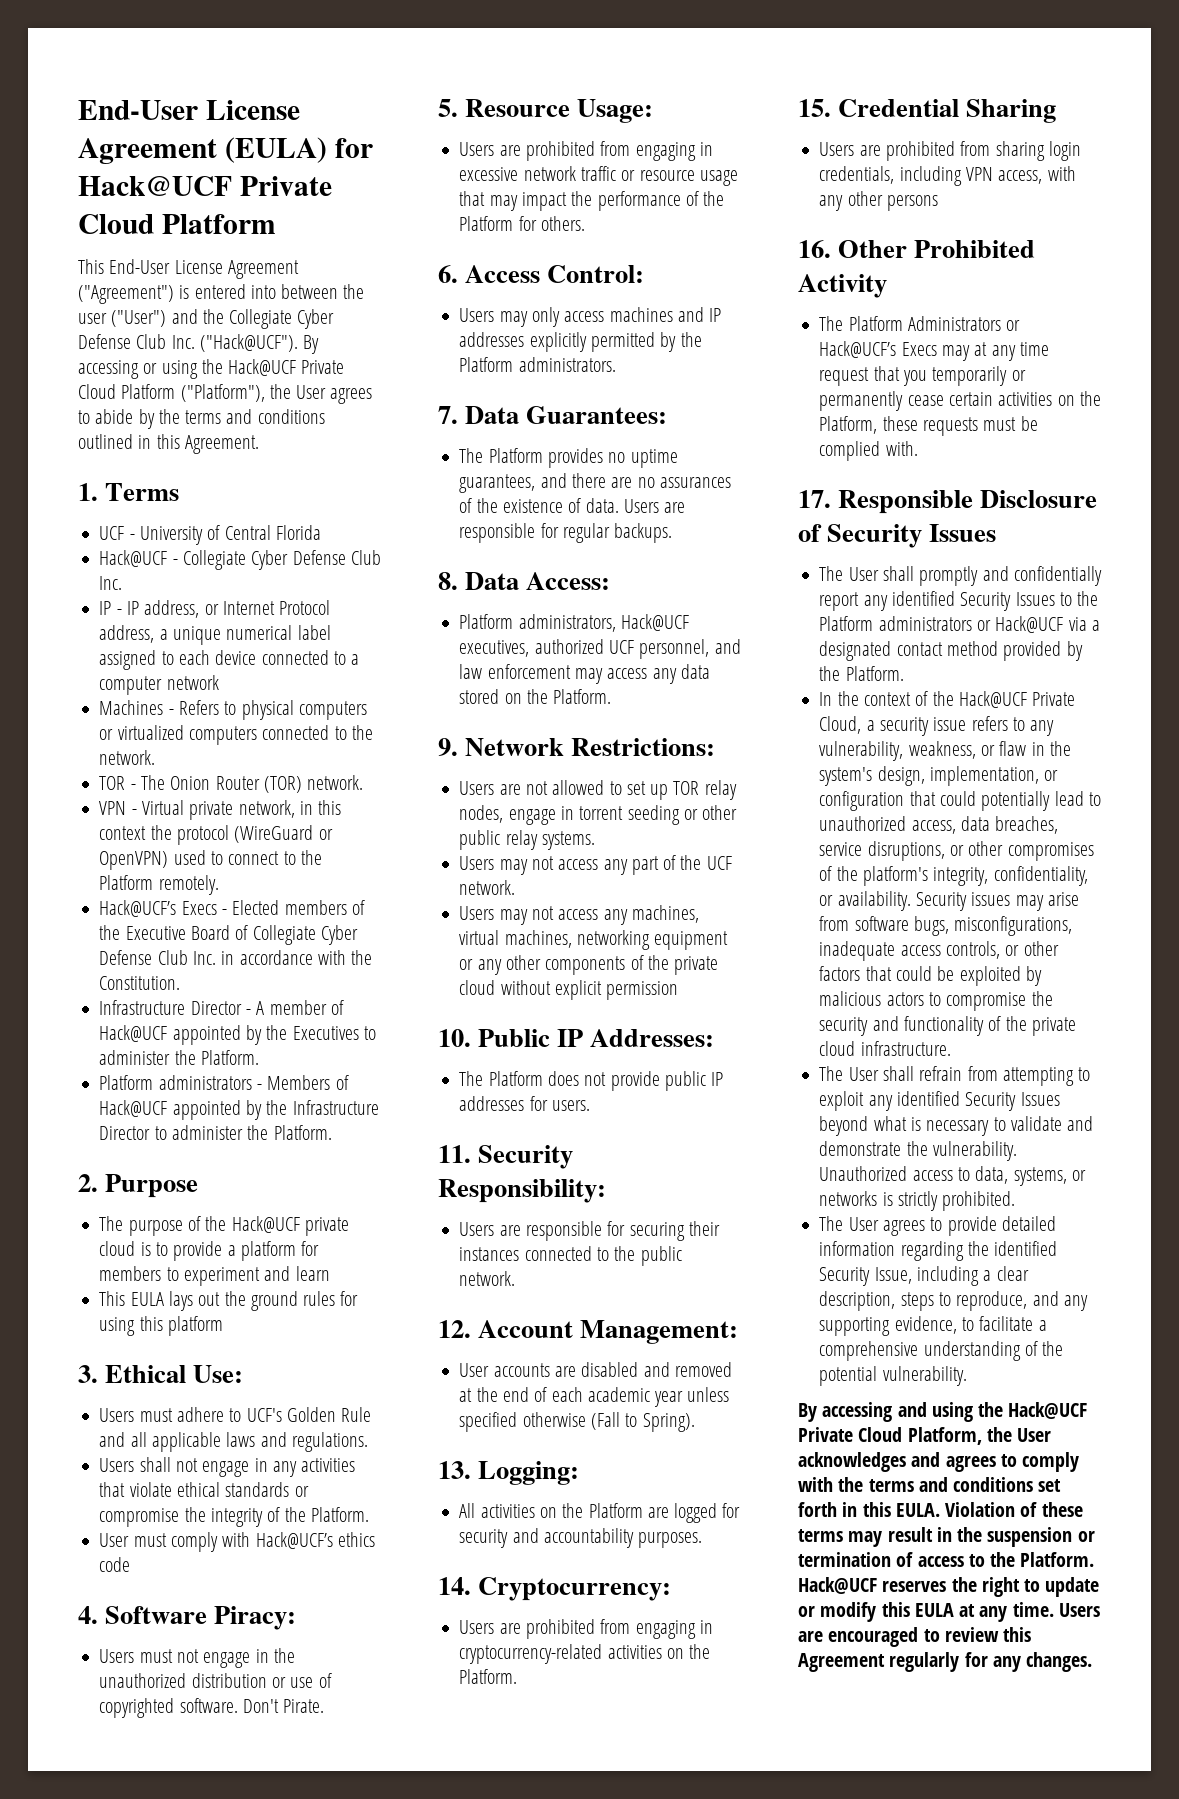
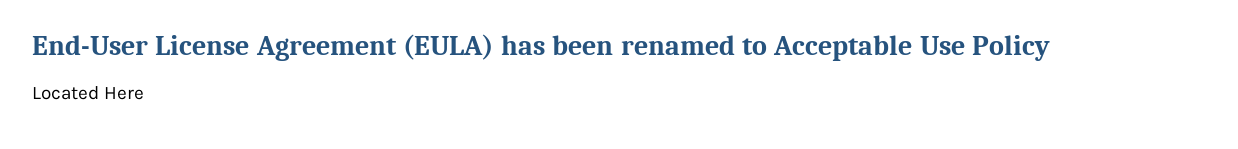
- End-User License Agreement (EULA) for Hack@UCF Private Cloud Platform
- This End-User License Agreement ("Agreement") is entered into between the user ("User") and the Collegiate Cyber Defense Club Inc. ("Hack@UCF"). By accessing or using the Hack@UCF Private Cloud Platform ("Platform"), the User agrees to abide by the terms and conditions outlined in this Agreement.
- 1. Terms
- UCF - University of Central Florida
- Hack@UCF - Collegiate Cyber Defense Club Inc.
- IP - IP address, or Internet Protocol address, a unique numerical label assigned to each device connected to a computer network
- Machines - Refers to physical computers or virtualized computers connected to the network.
- TOR - The Onion Router (TOR) network.
- VPN - Virtual private network, in this context the protocol (WireGuard or OpenVPN) used to connect to the Platform remotely.
- Hack@UCF’s Execs - Elected members of the Executive Board of Collegiate Cyber Defense Club Inc. in accordance with the Constitution.
- Infrastructure Director - A member of Hack@UCF appointed by the Executives to administer the Platform.
- Platform administrators - Members of Hack@UCF appointed by the Infrastructure Director to administer the Platform.
- 2. Purpose
- The purpose of the Hack@UCF private cloud is to provide a platform for members to experiment and learn
- This EULA lays out the ground rules for using this platform
- 3. Ethical Use:
- Users must adhere to UCF's Golden Rule and all applicable laws and regulations.
- Users shall not engage in any activities that violate ethical standards or compromise the integrity of the Platform.
- User must comply with Hack@UCF’s ethics code
- 4. Software Piracy:
- Users must not engage in the unauthorized distribution or use of copyrighted software. Don't Pirate.
- 5. Resource Usage:
- Users are prohibited from engaging in excessive network traffic or resource usage that may impact the performance of the Platform for others.
- 6. Access Control:
- Users may only access machines and IP addresses explicitly permitted by the Platform administrators.
- 7. Data Guarantees:
- The Platform provides no uptime guarantees, and there are no assurances of the existence of data. Users are responsible for regular backups.
- 8. Data Access:
- Platform administrators, Hack@UCF executives, authorized UCF personnel, and law enforcement may access any data stored on the Platform.
- 9. Network Restrictions:
- Users are not allowed to set up TOR relay nodes, engage in torrent seeding or other public relay systems.
- Users may not access any part of the UCF network.
- Users may not access any machines, virtual machines, networking equipment or any other components of the private cloud without explicit permission
- 10. Public IP Addresses:
- The Platform does not provide public IP addresses for users.
- 11. Security Responsibility:
- Users are responsible for securing their instances connected to the public network.
- 12. Account Management:
- User accounts are disabled and removed at the end of each academic year unless specified otherwise (Fall to Spring).
- 13. Logging:
- All activities on the Platform are logged for security and accountability purposes.
- 14. Cryptocurrency:
- Users are prohibited from engaging in cryptocurrency-related activities on the Platform.
- 15. Credential Sharing
- Users are prohibited from sharing login credentials, including VPN access, with any other persons
- 16. Other Prohibited Activity
- The Platform Administrators or Hack@UCF’s Execs may at any time request that you temporarily or permanently cease certain activities on the Platform, these requests must be complied with.
- 17. Responsible Disclosure of Security Issues
- The User shall promptly and confidentially report any identified Security Issues to the Platform administrators or Hack@UCF via a designated contact method provided by the Platform.
- In the context of the Hack@UCF Private Cloud, a security issue refers to any vulnerability, weakness, or flaw in the system's design, implementation, or configuration that could potentially lead to unauthorized access, data breaches, service disruptions, or other compromises of the platform's integrity, confidentiality, or availability. Security issues may arise from software bugs, misconfigurations, inadequate access controls, or other factors that could be exploited by malicious actors to compromise the security and functionality of the private cloud infrastructure.
- The User shall refrain from attempting to exploit any identified Security Issues beyond what is necessary to validate and demonstrate the vulnerability. Unauthorized access to data, systems, or networks is strictly prohibited.
- The User agrees to provide detailed information regarding the identified Security Issue, including a clear description, steps to reproduce, and any supporting evidence, to facilitate a comprehensive understanding of the potential vulnerability.
- By accessing and using the Hack@UCF Private Cloud Platform, the User acknowledges and agrees to comply with the terms and conditions set forth in this EULA. Violation of these terms may result in the suspension or termination of access to the Platform. Hack@UCF reserves the right to update or modify this EULA at any time. Users are encouraged to review this Agreement regularly for any changes.
+ End-User License Agreement (EULA) has been renamed to Acceptable Use Policy
+ Located Here

